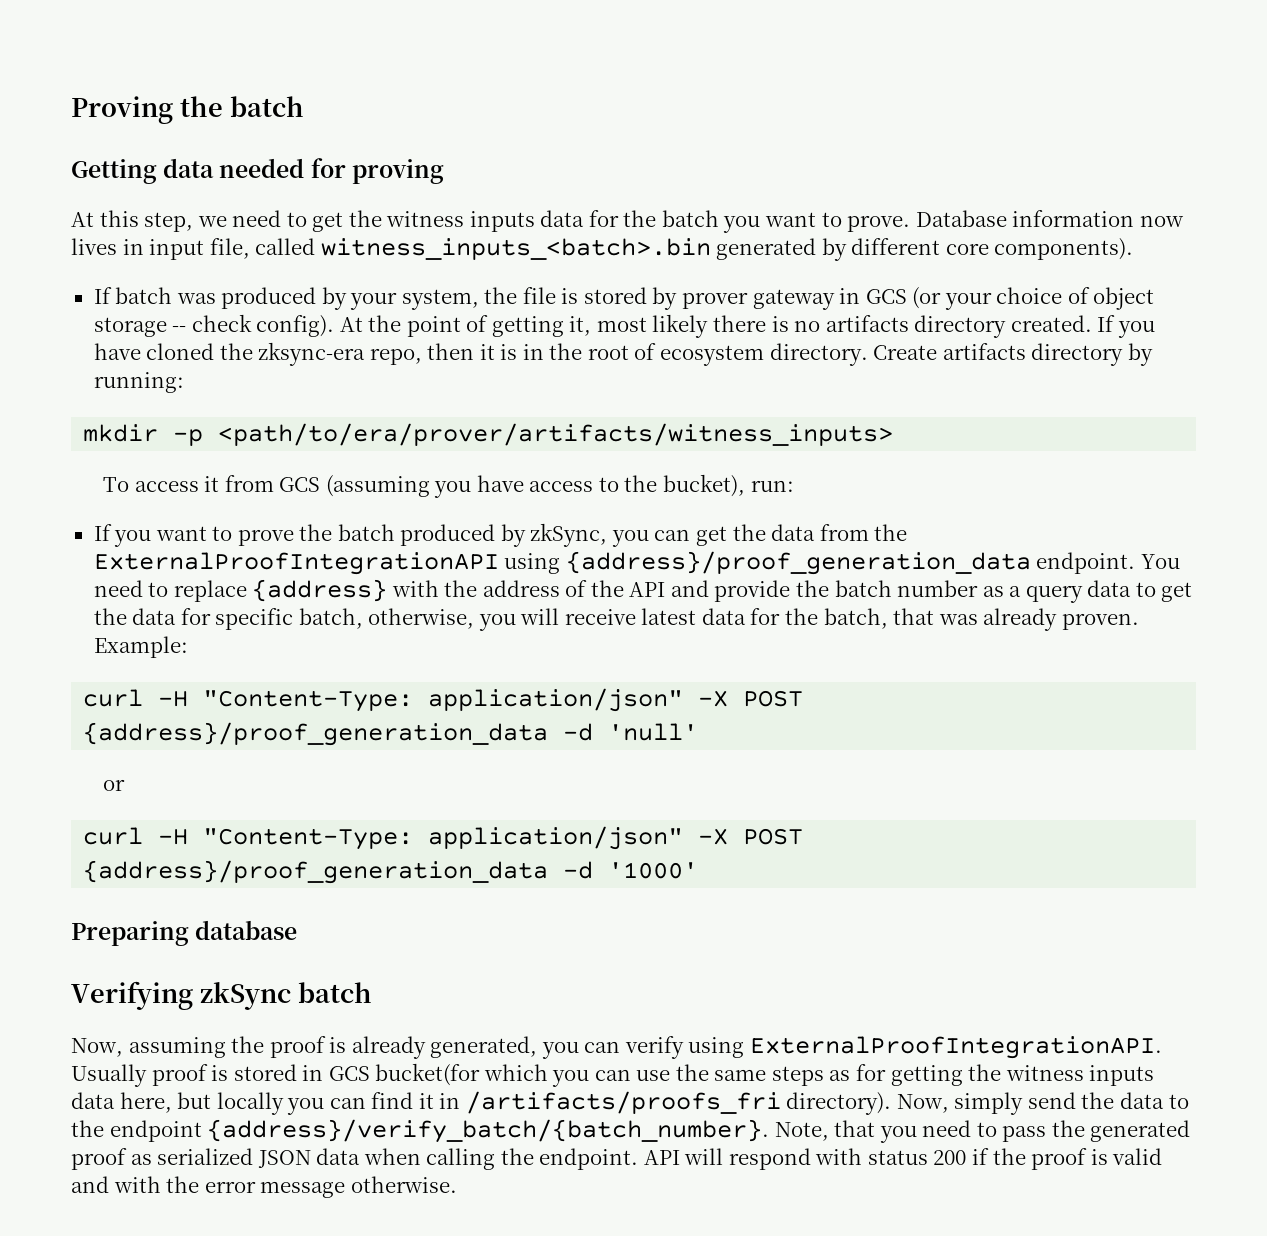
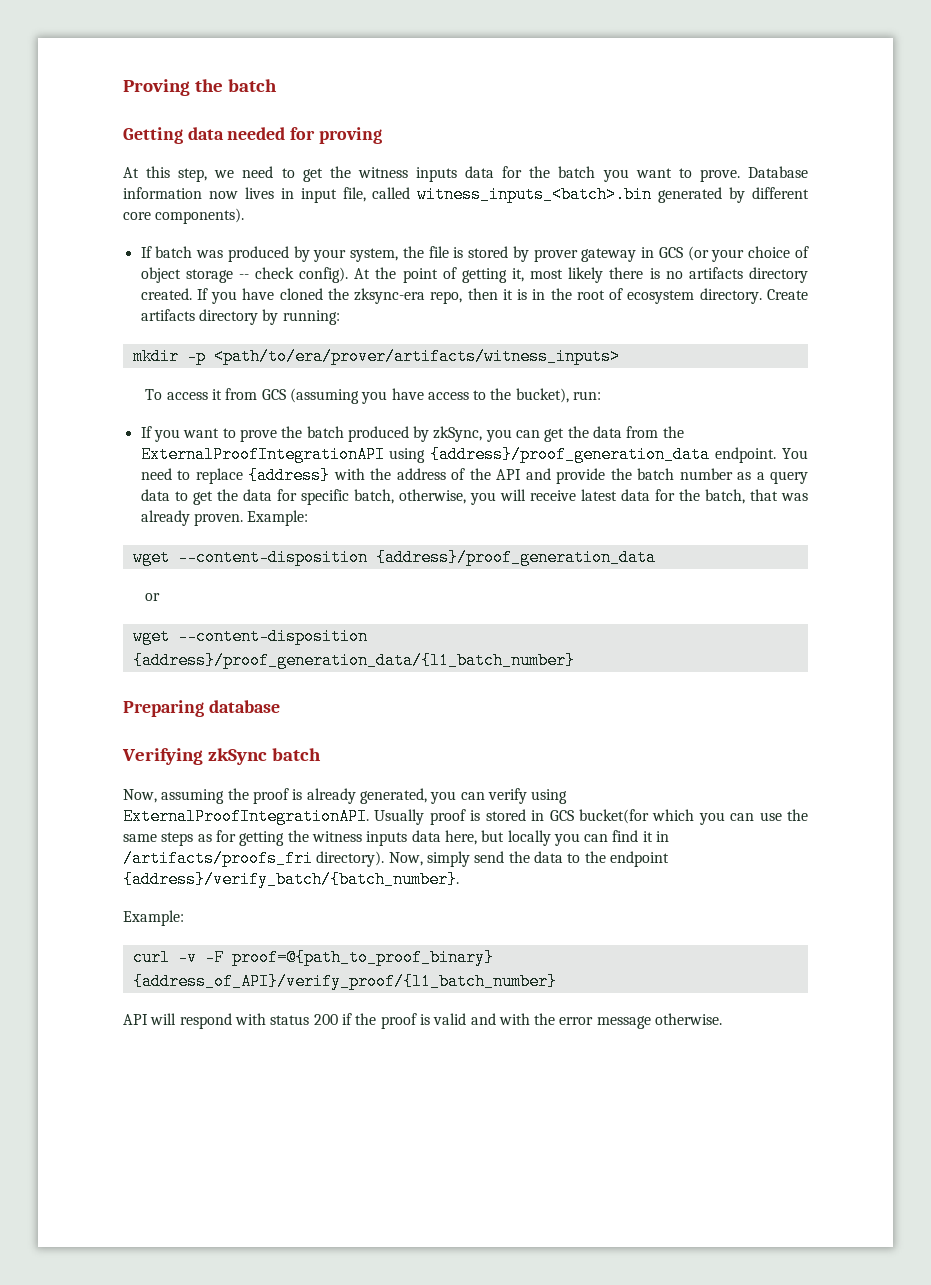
- curl -H "Content-Type: application/json" -X POST {address}/proof_generation_data -d 'null'
+ wget --content-disposition {address}/proof_generation_data
- curl -H "Content-Type: application/json" -X POST {address}/proof_generation_data -d '1000'
+ wget --content-disposition {address}/proof_generation_data/{l1_batch_number}
- Now, simply send the data to the endpoint {address}/verify_batch/{batch_number}. Note, that you need to pass the generated proof as serialized JSON data when calling the endpoint. API will respond with status 200 if the proof is valid and with the error message otherwise.
+ Now, simply send the data to the endpoint {address}/verify_batch/{batch_number}.
+ Example:
+ curl -v -F proof=@{path_to_proof_binary} {address_of_API}/verify_proof/{l1_batch_number}
+ API will respond with status 200 if the proof is valid and with the error message otherwise.

